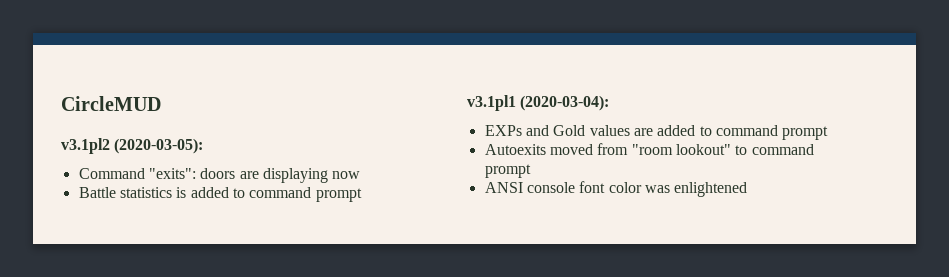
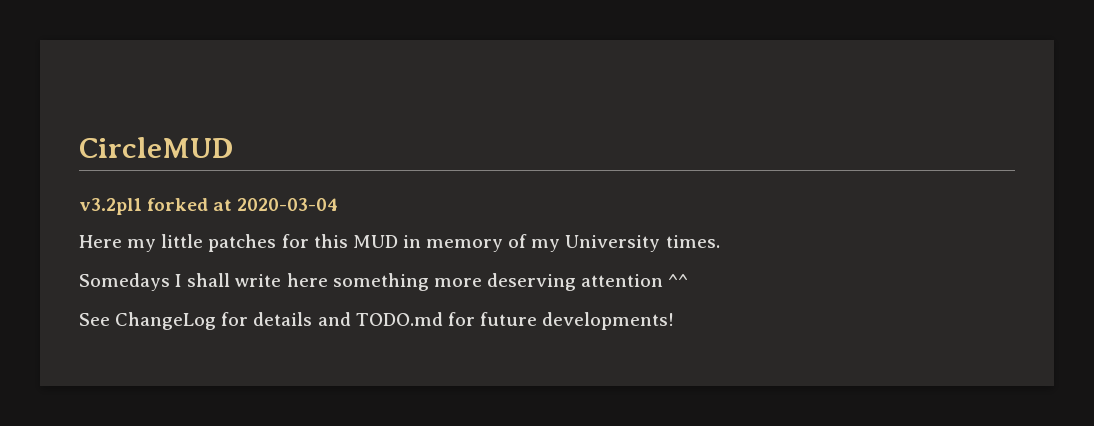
- v3.1pl2 (2020-03-05):
- Command "exits": doors are displaying now
- Battle statistics is added to command prompt
- v3.1pl1 (2020-03-04):
- EXPs and Gold values are added to command prompt
- Autoexits moved from "room lookout" to command prompt
- ANSI console font color was enlightened
+ v3.2pl1 forked at 2020-03-04
+ Here my little patches for this MUD in memory of my University times.
+ Somedays I shall write here something more deserving attention ^^
+ See ChangeLog for details and TODO.md for future developments!

